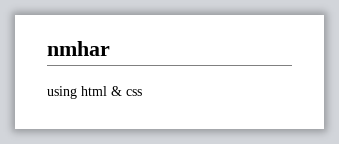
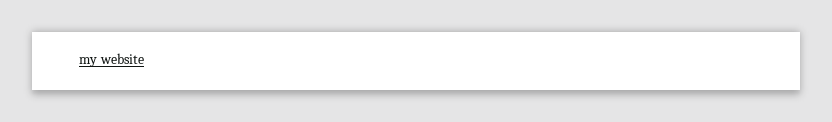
- nmhar
- using html & css
+ my website

